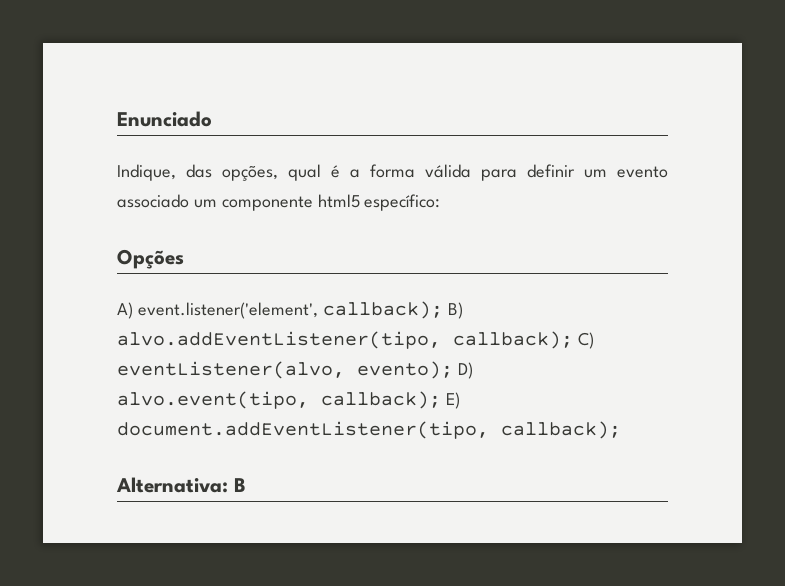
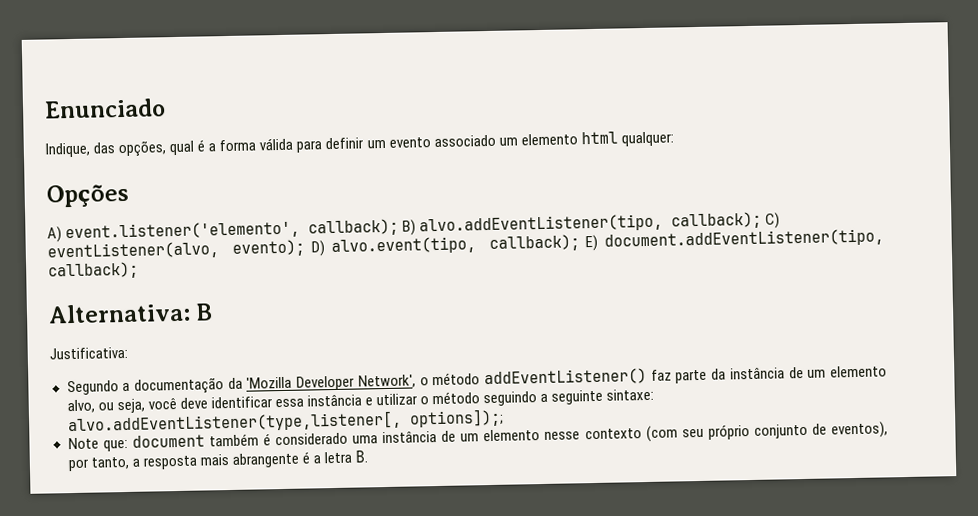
- Indique, das opções, qual é a forma válida para definir um evento associado um componente html5 específico:
+ Indique, das opções, qual é a forma válida para definir um evento associado um elemento html qualquer:
- A) event.listener('element', callback); B) alvo.addEventListener(tipo, callback); C) eventListener(alvo, evento); D) alvo.event(tipo, callback); E) document.addEventListener(tipo, callback);
+ A) event.listener('elemento', callback); B) alvo.addEventListener(tipo, callback); C) eventListener(alvo, evento); D) alvo.event(tipo, callback); E) document.addEventListener(tipo, callback);
+ Justificativa:
+ Segundo a documentação da 'Mozilla Developer Network', o método addEventListener() faz parte da instância de um elemento alvo, ou seja, você deve identificar essa instância e utilizar o método seguindo a seguinte sintaxe: alvo.addEventListener(type,listener[, options]);;
+ Note que: document também é considerado uma instância de um elemento nesse contexto (com seu próprio conjunto de eventos), por tanto, a resposta mais abrangente é a letra B.

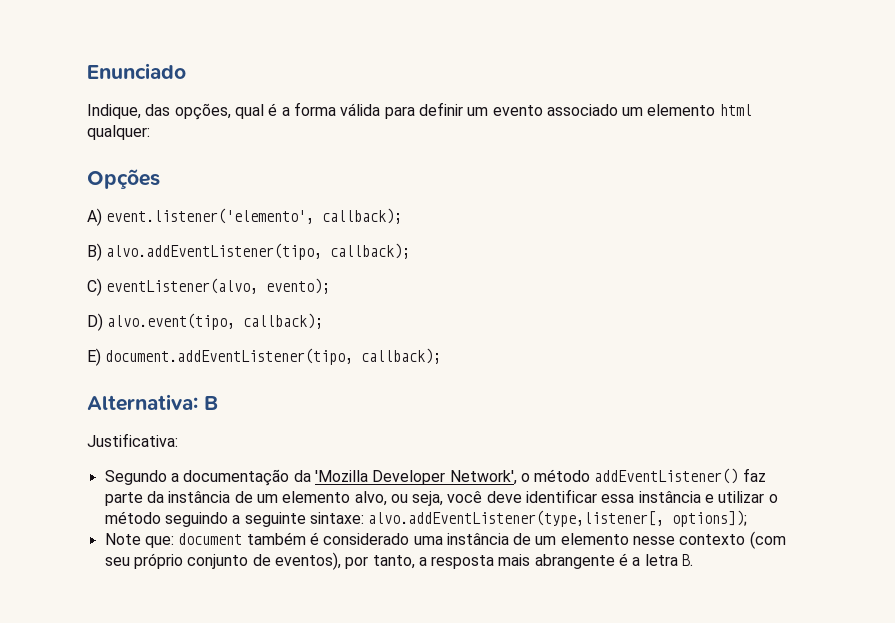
- A) event.listener('elemento', callback); B) alvo.addEventListener(tipo, callback); C) eventListener(alvo, evento); D) alvo.event(tipo, callback); E) document.addEventListener(tipo, callback);
+ A) event.listener('elemento', callback);
+ B) alvo.addEventListener(tipo, callback);
+ C) eventListener(alvo, evento);
+ D) alvo.event(tipo, callback);
+ E) document.addEventListener(tipo, callback);
- Segundo a documentação da 'Mozilla Developer Network', o método addEventListener() faz parte da instância de um elemento alvo, ou seja, você deve identificar essa instância e utilizar o método seguindo a seguinte sintaxe: alvo.addEventListener(type,listener[, options]);;
+ Segundo a documentação da 'Mozilla Developer Network', o método addEventListener() faz parte da instância de um elemento alvo, ou seja, você deve identificar essa instância e utilizar o método seguindo a seguinte sintaxe: alvo.addEventListener(type,listener[, options]);

